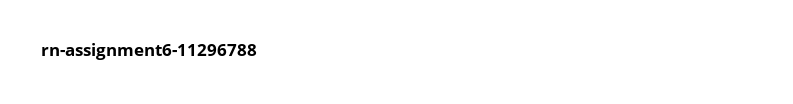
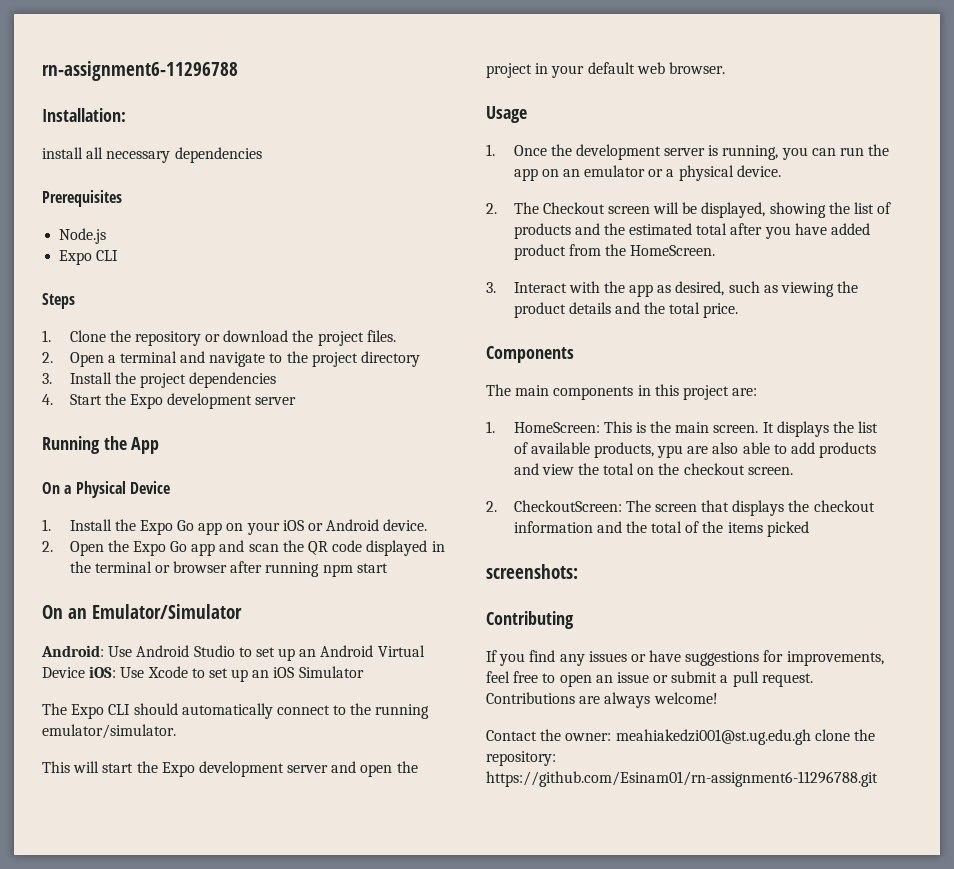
+ Installation:
+ install all necessary dependencies
+ Prerequisites
+ Node.js
+ Expo CLI
+ Steps
+ 1. Clone the repository or download the project files.
+ 2. Open a terminal and navigate to the project directory
+ 3. Install the project dependencies
+ 4. Start the Expo development server
+ Running the App
+ On a Physical Device
+ 1. Install the Expo Go app on your iOS or Android device.
+ 2. Open the Expo Go app and scan the QR code displayed in the terminal or browser after running npm start
+ On an Emulator/Simulator
+ Android: Use Android Studio to set up an Android Virtual Device iOS: Use Xcode to set up an iOS Simulator
+ The Expo CLI should automatically connect to the running emulator/simulator.
+ This will start the Expo development server and open the project in your default web browser.
+ Usage
+ 1. Once the development server is running, you can run the app on an emulator or a physical device.
+ 2. The Checkout screen will be displayed, showing the list of products and the estimated total after you have added product from the HomeScreen.
+ 3. Interact with the app as desired, such as viewing the product details and the total price.
+ Components
+ The main components in this project are:
+ 1. HomeScreen: This is the main screen. It displays the list of available products, ypu are also able to add products and view the total on the checkout screen.
+ 2. CheckoutScreen: The screen that displays the checkout information and the total of the items picked
+ screenshots:
+ Contributing
+ If you find any issues or have suggestions for improvements, feel free to open an issue or submit a pull request. Contributions are always welcome!
+ Contact the owner: meahiakedzi001@st.ug.edu.gh clone the repository: https://github.com/Esinam01/rn-assignment6-11296788.git

